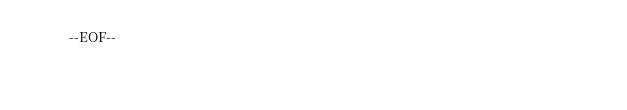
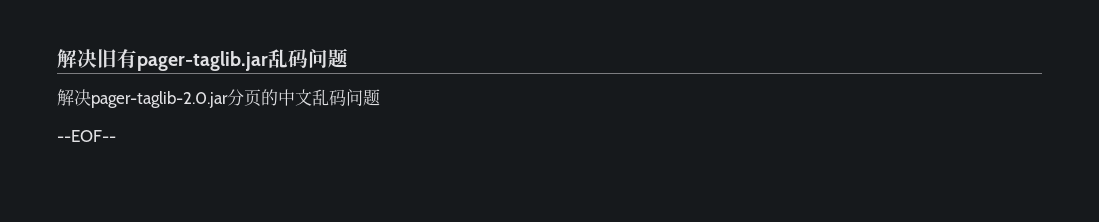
+ 解决旧有pager-taglib.jar乱码问题
+ 解决pager-taglib-2.0.jar分页的中文乱码问题

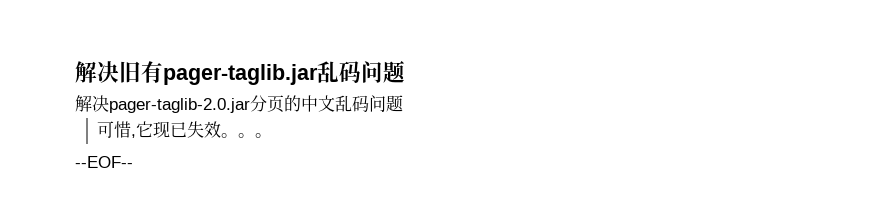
+ 可惜,它现已失效。。。

